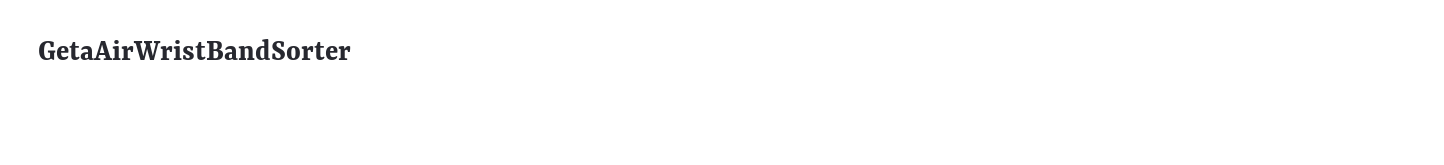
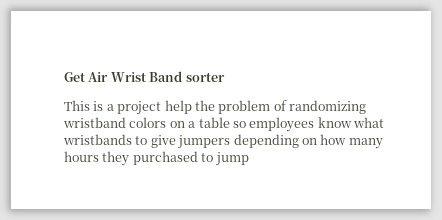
- GetaAirWristBandSorter
+ Get Air Wrist Band sorter
+ This is a project help the problem of randomizing wristband colors on a table so employees know what wristbands to give jumpers depending on how many hours they purchased to jump

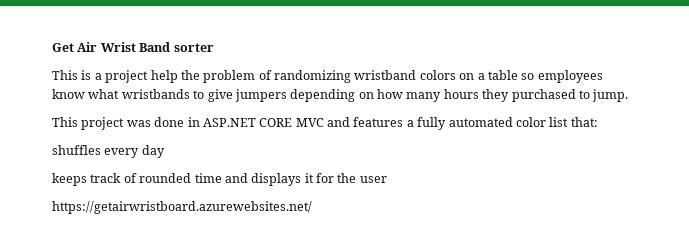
- This is a project help the problem of randomizing wristband colors on a table so employees know what wristbands to give jumpers depending on how many hours they purchased to jump
+ This is a project help the problem of randomizing wristband colors on a table so employees know what wristbands to give jumpers depending on how many hours they purchased to jump.
+ This project was done in ASP.NET CORE MVC and features a fully automated color list that:
+ shuffles every day
+ keeps track of rounded time and displays it for the user
+ https://getairwristboard.azurewebsites.net/

